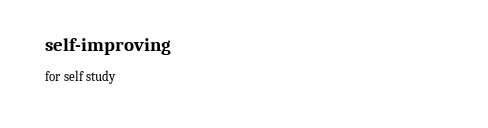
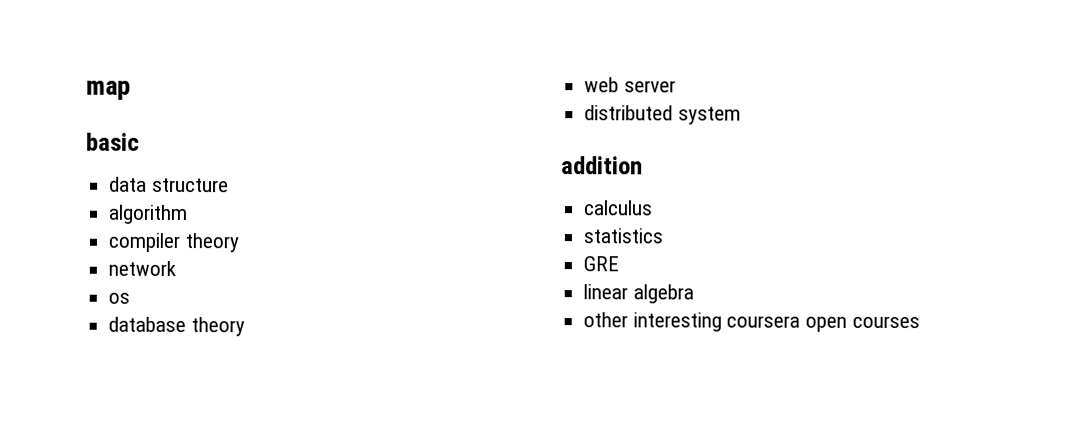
- self-improving
- for self study
+ map
+ basic
+ data structure
+ algorithm
+ compiler theory
+ network
+ os
+ database theory
+ web server
+ distributed system
+ addition
+ calculus
+ statistics
+ GRE
+ linear algebra
+ other interesting coursera open courses

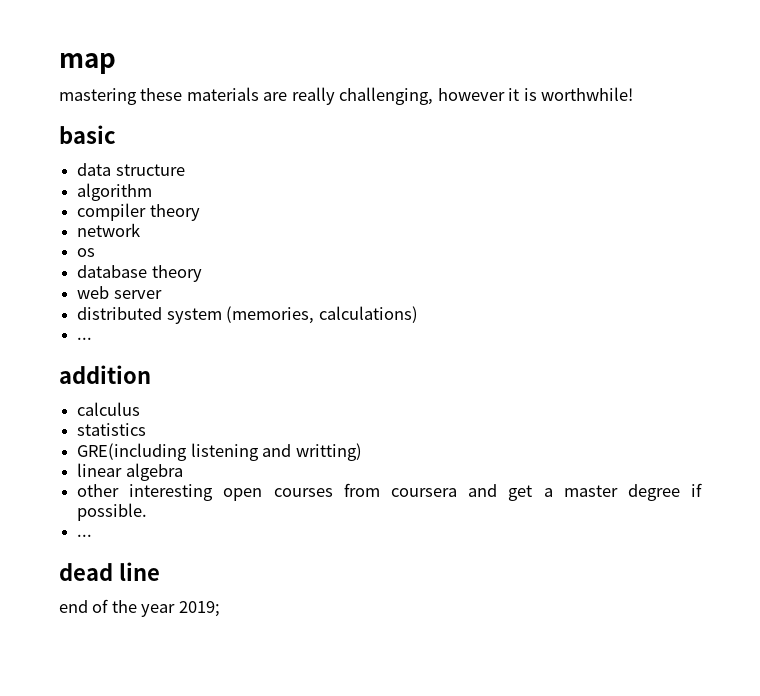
+ mastering these materials are really challenging, however it is worthwhile!
- distributed system
+ distributed system (memories, calculations)
+ ...
- GRE
+ GRE(including listening and writting)
- other interesting coursera open courses
+ other interesting open courses from coursera and get a master degree if possible.
+ ...
+ dead line
+ end of the year 2019;

